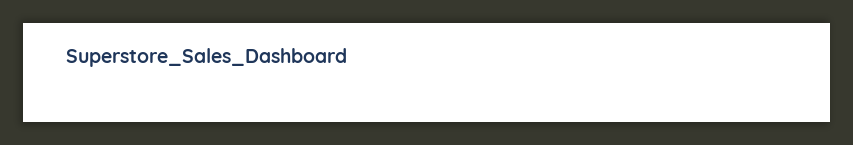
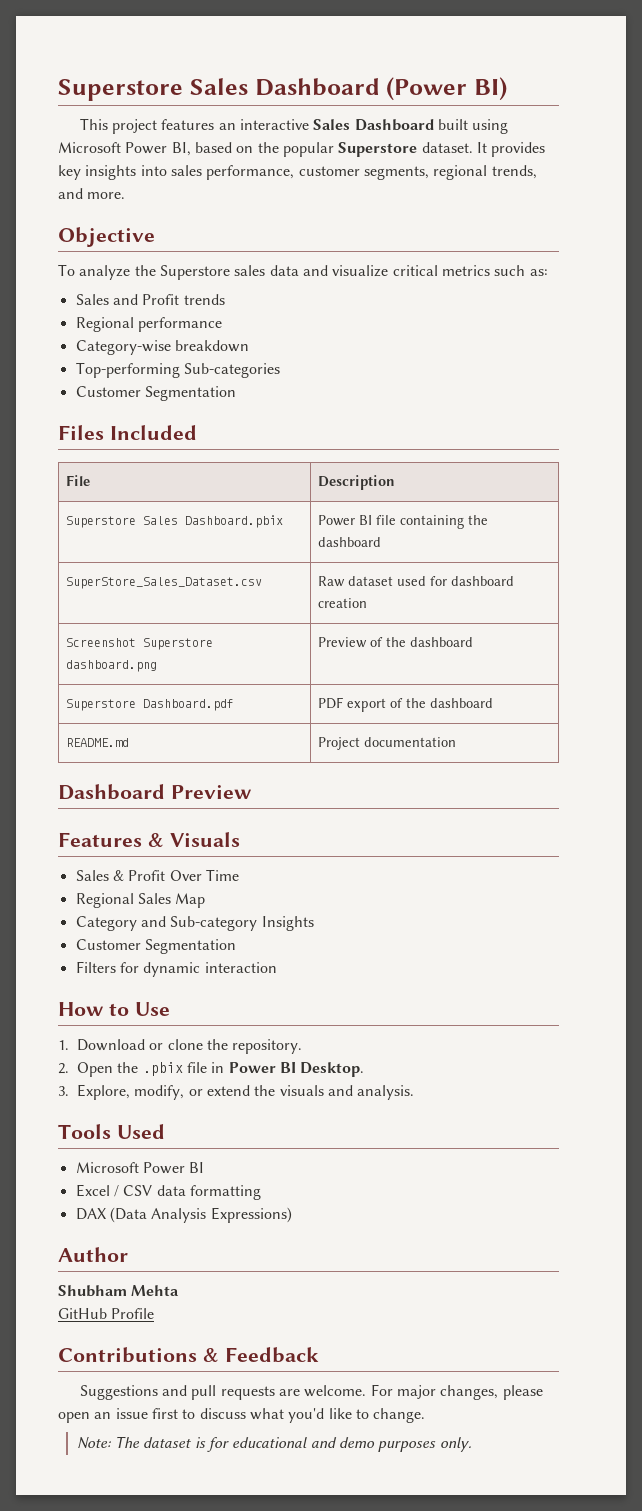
- Superstore_Sales_Dashboard
+ Superstore Sales Dashboard (Power BI)
+ This project features an interactive Sales Dashboard built using Microsoft Power BI, based on the popular Superstore dataset. It provides key insights into sales performance, customer segments, regional trends, and more.
+ Objective
+ To analyze the Superstore sales data and visualize critical metrics such as:
+ Sales and Profit trends
+ Regional performance
+ Category-wise breakdown
+ Top-performing Sub-categories
+ Customer Segmentation
+ Files Included
+ File | Description
+ Superstore Sales Dashboard.pbix | Power BI file containing the dashboard
+ SuperStore_Sales_Dataset.csv | Raw dataset used for dashboard creation
+ Screenshot Superstore dashboard.png | Preview of the dashboard
+ Superstore Dashboard.pdf | PDF export of the dashboard
+ README.md | Project documentation
+ Dashboard Preview
+ Features & Visuals
+ Sales & Profit Over Time
+ Regional Sales Map
+ Category and Sub-category Insights
+ Customer Segmentation
+ Filters for dynamic interaction
+ How to Use
+ 1. Download or clone the repository.
+ 2. Open the .pbix file in Power BI Desktop.
+ 3. Explore, modify, or extend the visuals and analysis.
+ Tools Used
+ Microsoft Power BI
+ Excel / CSV data formatting
+ DAX (Data Analysis Expressions)
+ Author
+ Shubham Mehta
+ GitHub Profile
+ Contributions & Feedback
+ Suggestions and pull requests are welcome. For major changes, please open an issue first to discuss what you'd like to change.
+ Note: The dataset is for educational and demo purposes only.

